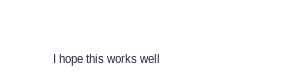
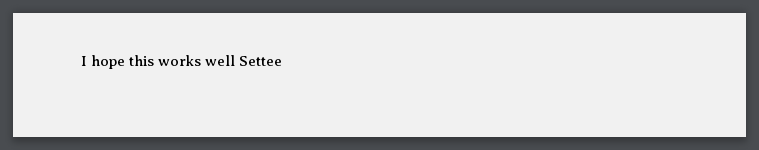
- I hope this works well
+ I hope this works well Settee

